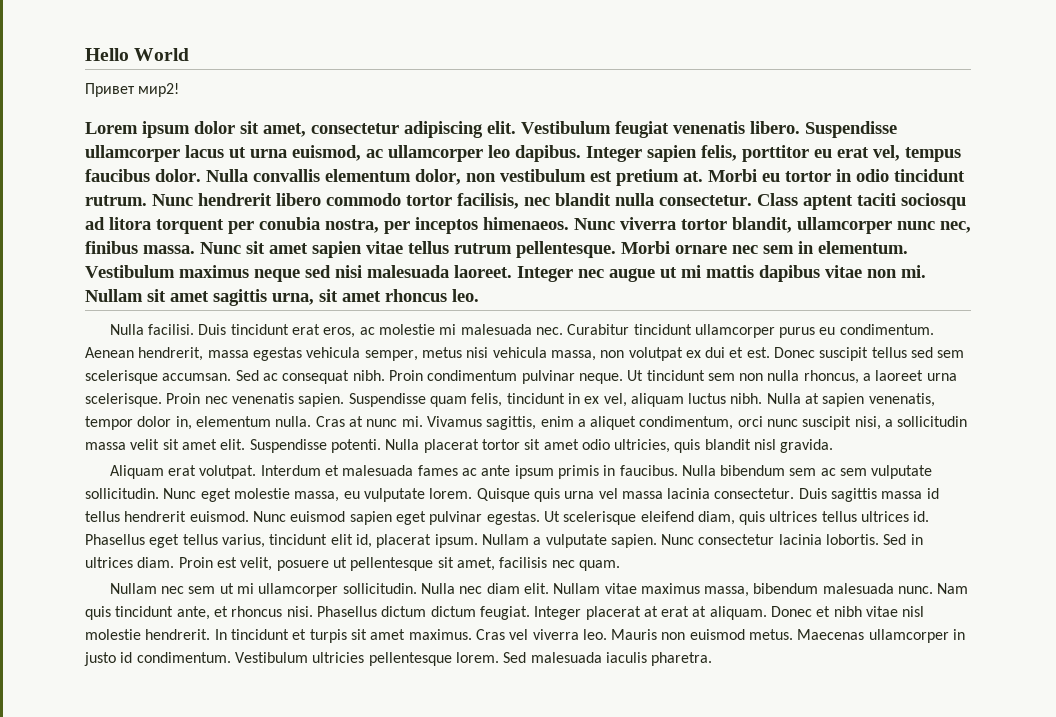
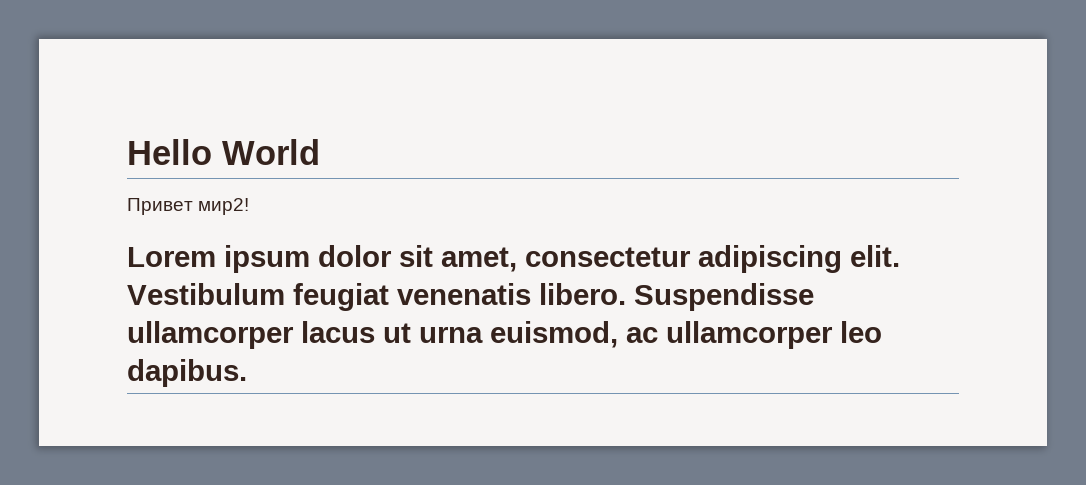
- Integer sapien felis, porttitor eu erat vel, tempus faucibus dolor. Nulla convallis elementum dolor, non vestibulum est pretium at. Morbi eu tortor in odio tincidunt rutrum. Nunc hendrerit libero commodo tortor facilisis, nec blandit nulla consectetur. Class aptent taciti sociosqu ad litora torquent per conubia nostra, per inceptos himenaeos. Nunc viverra tortor blandit, ullamcorper nunc nec, finibus massa. Nunc sit amet sapien vitae tellus rutrum pellentesque. Morbi ornare nec sem in elementum. Vestibulum maximus neque sed nisi malesuada laoreet. Integer nec augue ut mi mattis dapibus vitae non mi. Nullam sit amet sagittis urna, sit amet rhoncus leo.
- Nulla facilisi. Duis tincidunt erat eros, ac molestie mi malesuada nec. Curabitur tincidunt ullamcorper purus eu condimentum. Aenean hendrerit, massa egestas vehicula semper, metus nisi vehicula massa, non volutpat ex dui et est. Donec suscipit tellus sed sem scelerisque accumsan. Sed ac consequat nibh. Proin condimentum pulvinar neque. Ut tincidunt sem non nulla rhoncus, a laoreet urna scelerisque. Proin nec venenatis sapien. Suspendisse quam felis, tincidunt in ex vel, aliquam luctus nibh. Nulla at sapien venenatis, tempor dolor in, elementum nulla. Cras at nunc mi. Vivamus sagittis, enim a aliquet condimentum, orci nunc suscipit nisi, a sollicitudin massa velit sit amet elit. Suspendisse potenti. Nulla placerat tortor sit amet odio ultricies, quis blandit nisl gravida.
- Aliquam erat volutpat. Interdum et malesuada fames ac ante ipsum primis in faucibus. Nulla bibendum sem ac sem vulputate sollicitudin. Nunc eget molestie massa, eu vulputate lorem. Quisque quis urna vel massa lacinia consectetur. Duis sagittis massa id tellus hendrerit euismod. Nunc euismod sapien eget pulvinar egestas. Ut scelerisque eleifend diam, quis ultrices tellus ultrices id. Phasellus eget tellus varius, tincidunt elit id, placerat ipsum. Nullam a vulputate sapien. Nunc consectetur lacinia lobortis. Sed in ultrices diam. Proin est velit, posuere ut pellentesque sit amet, facilisis nec quam.
- Nullam nec sem ut mi ullamcorper sollicitudin. Nulla nec diam elit. Nullam vitae maximus massa, bibendum malesuada nunc. Nam quis tincidunt ante, et rhoncus nisi. Phasellus dictum dictum feugiat. Integer placerat at erat at aliquam. Donec et nibh vitae nisl molestie hendrerit. In tincidunt et turpis sit amet maximus. Cras vel viverra leo. Mauris non euismod metus. Maecenas ullamcorper in justo id condimentum. Vestibulum ultricies pellentesque lorem. Sed malesuada iaculis pharetra.

